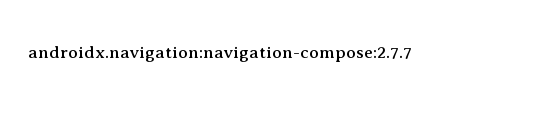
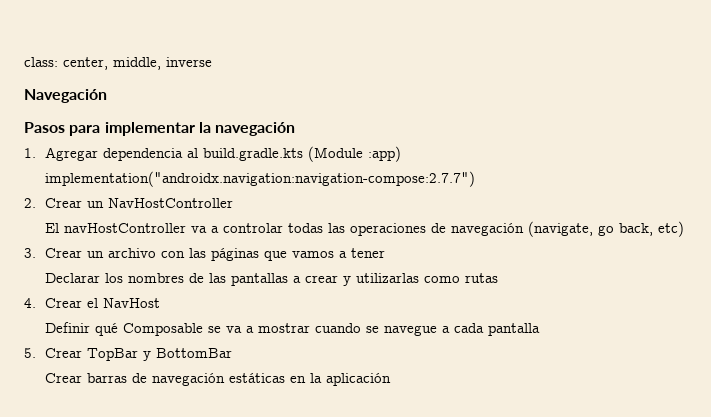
- androidx.navigation:navigation-compose:2.7.7
+ class: center, middle, inverse
+ Navegación
+ Pasos para implementar la navegación
+ 1. Agregar dependencia al build.gradle.kts (Module :app)
+ implementation("androidx.navigation:navigation-compose:2.7.7")
+ 2. Crear un NavHostController
+ El navHostController va a controlar todas las operaciones de navegación (navigate, go back, etc)
+ 3. Crear un archivo con las páginas que vamos a tener
+ Declarar los nombres de las pantallas a crear y utilizarlas como rutas
+ 4. Crear el NavHost
+ Definir qué Composable se va a mostrar cuando se navegue a cada pantalla
+ 5. Crear TopBar y BottomBar
+ Crear barras de navegación estáticas en la aplicación

